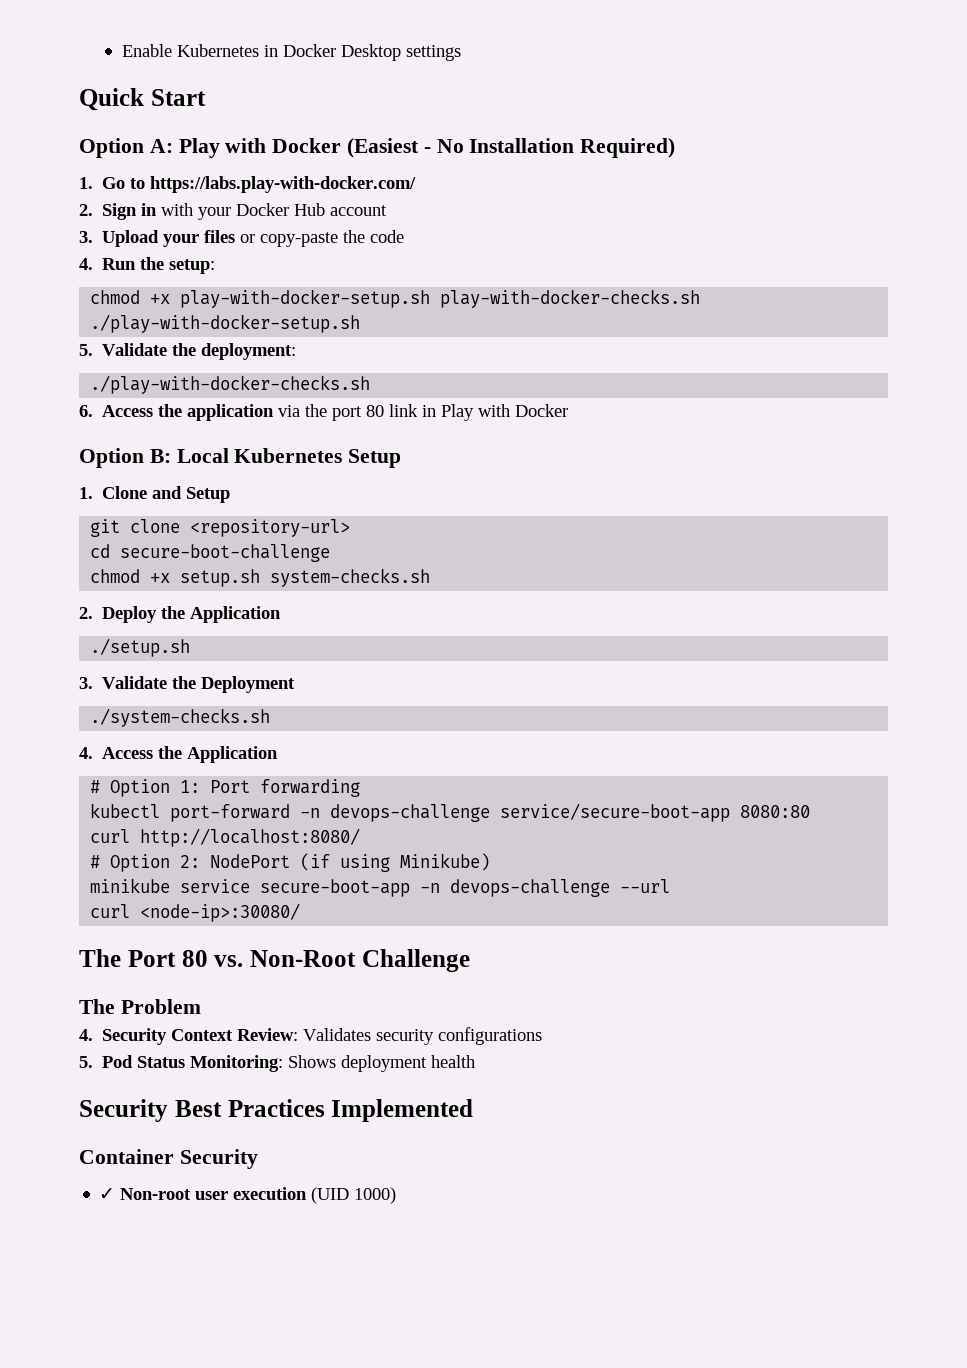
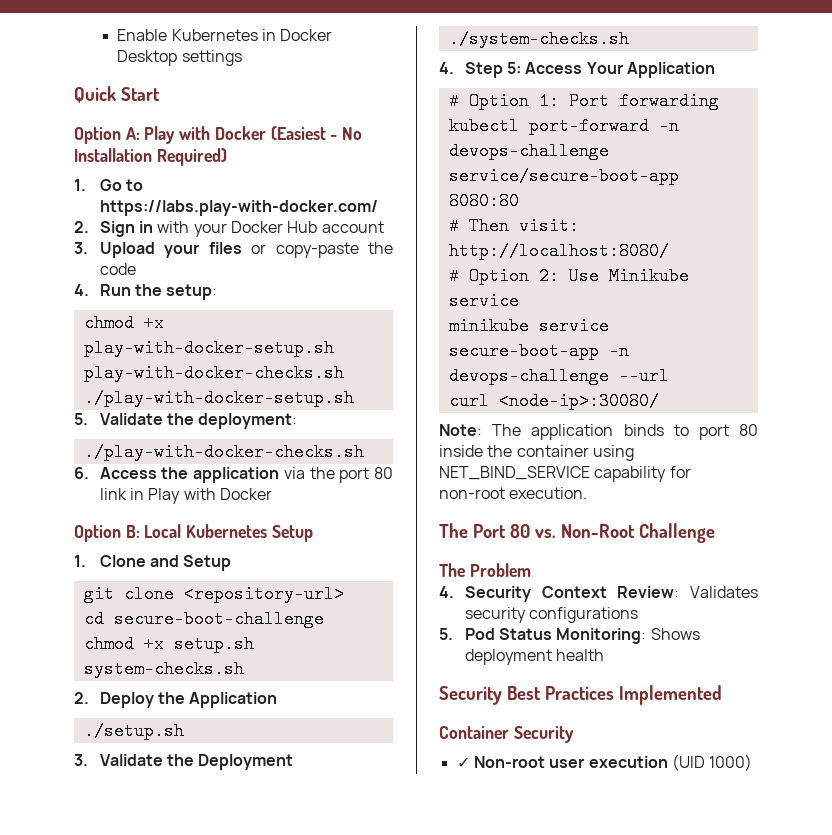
- 4. Access the Application
+ 4. Step 5: Access Your Application
- curl http://localhost:8080/
+ # Then visit: http://localhost:8080/
- # Option 2: NodePort (if using Minikube)
+ # Option 2: Use Minikube service
+ Note: The application binds to port 80 inside the container using NET_BIND_SERVICE capability for non-root execution.

